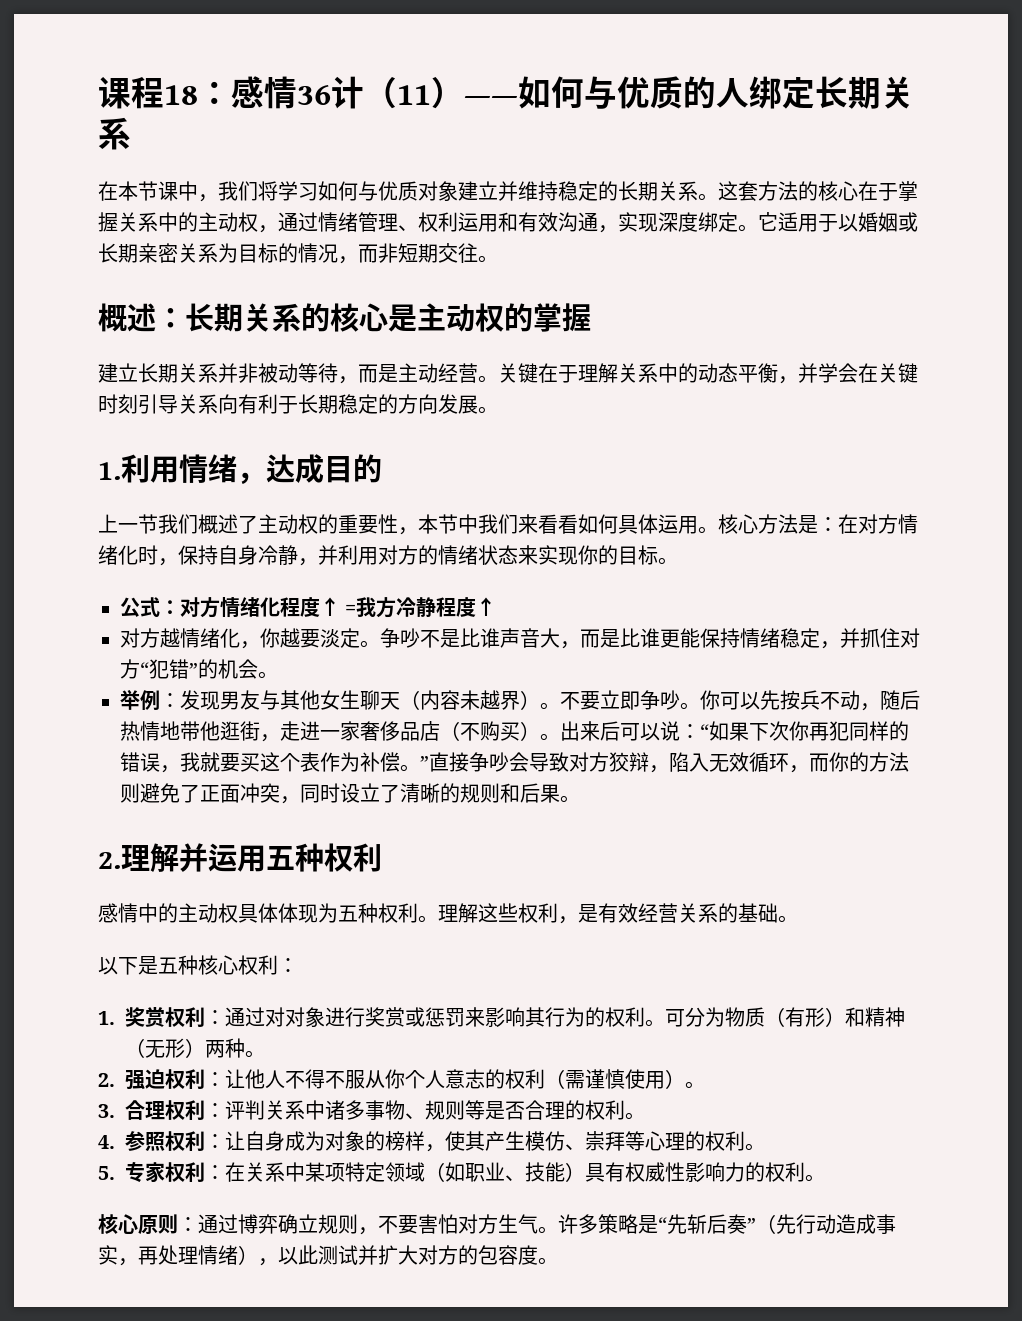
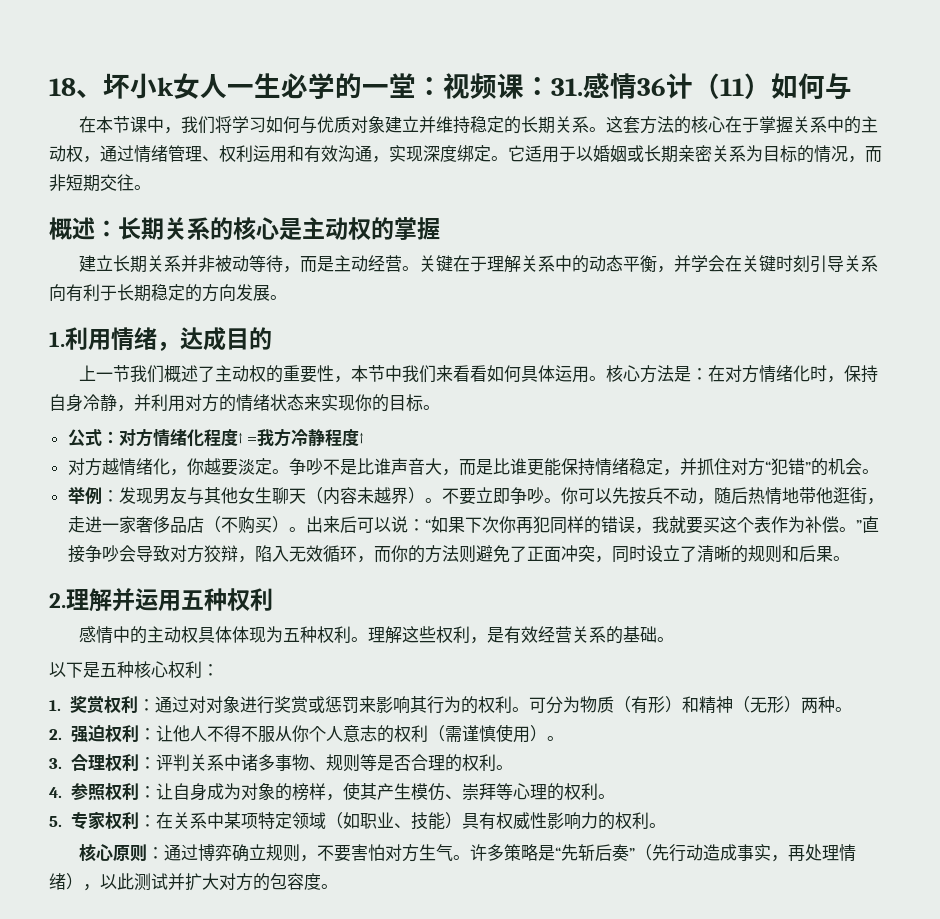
- 课程18：感情36计（11）——如何与优质的人绑定长期关系
+ 18、坏小k女人一生必学的一堂：视频课：31.感情36计（11）如何与

